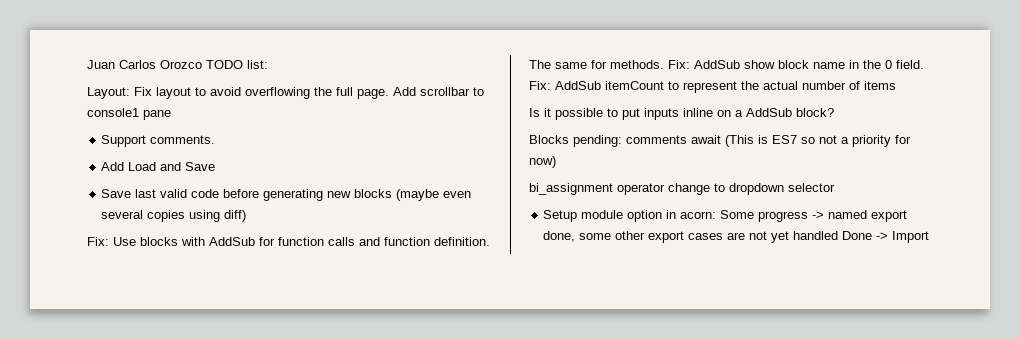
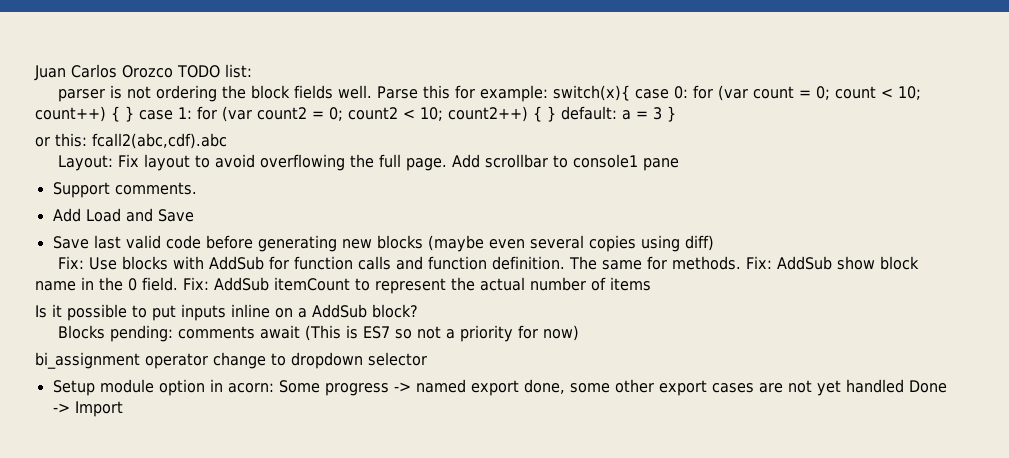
+ parser is not ordering the block fields well. Parse this for example: switch(x){ case 0: for (var count = 0; count < 10; count++) { } case 1: for (var count2 = 0; count2 < 10; count2++) { } default: a = 3 }
+ or this: fcall2(abc,cdf).abc

